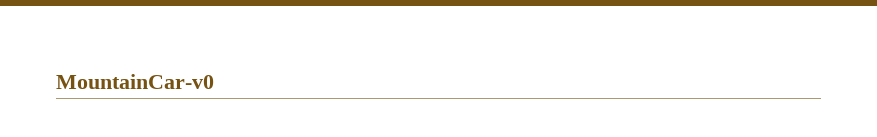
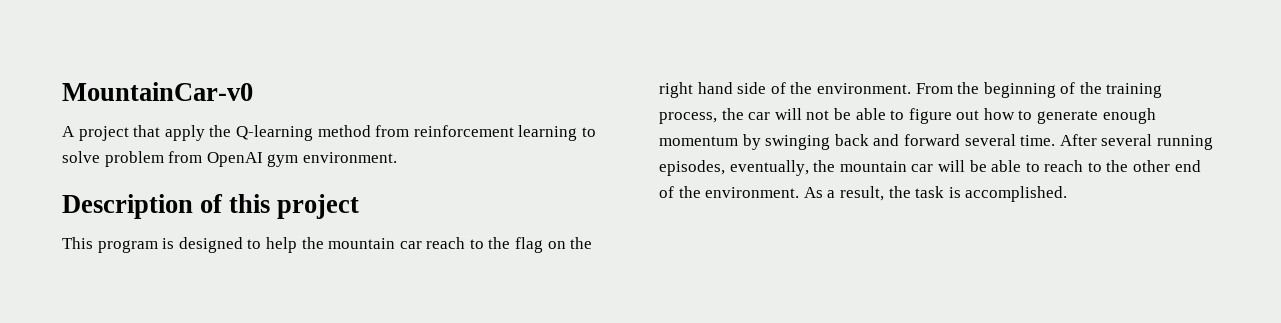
+ A project that apply the Q-learning method from reinforcement learning to solve problem from OpenAI gym environment.
+ Description of this project
+ This program is designed to help the mountain car reach to the flag on the right hand side of the environment. From the beginning of the training process, the car will not be able to figure out how to generate enough momentum by swinging back and forward several time. After several running episodes, eventually, the mountain car will be able to reach to the other end of the environment. As a result, the task is accomplished.

